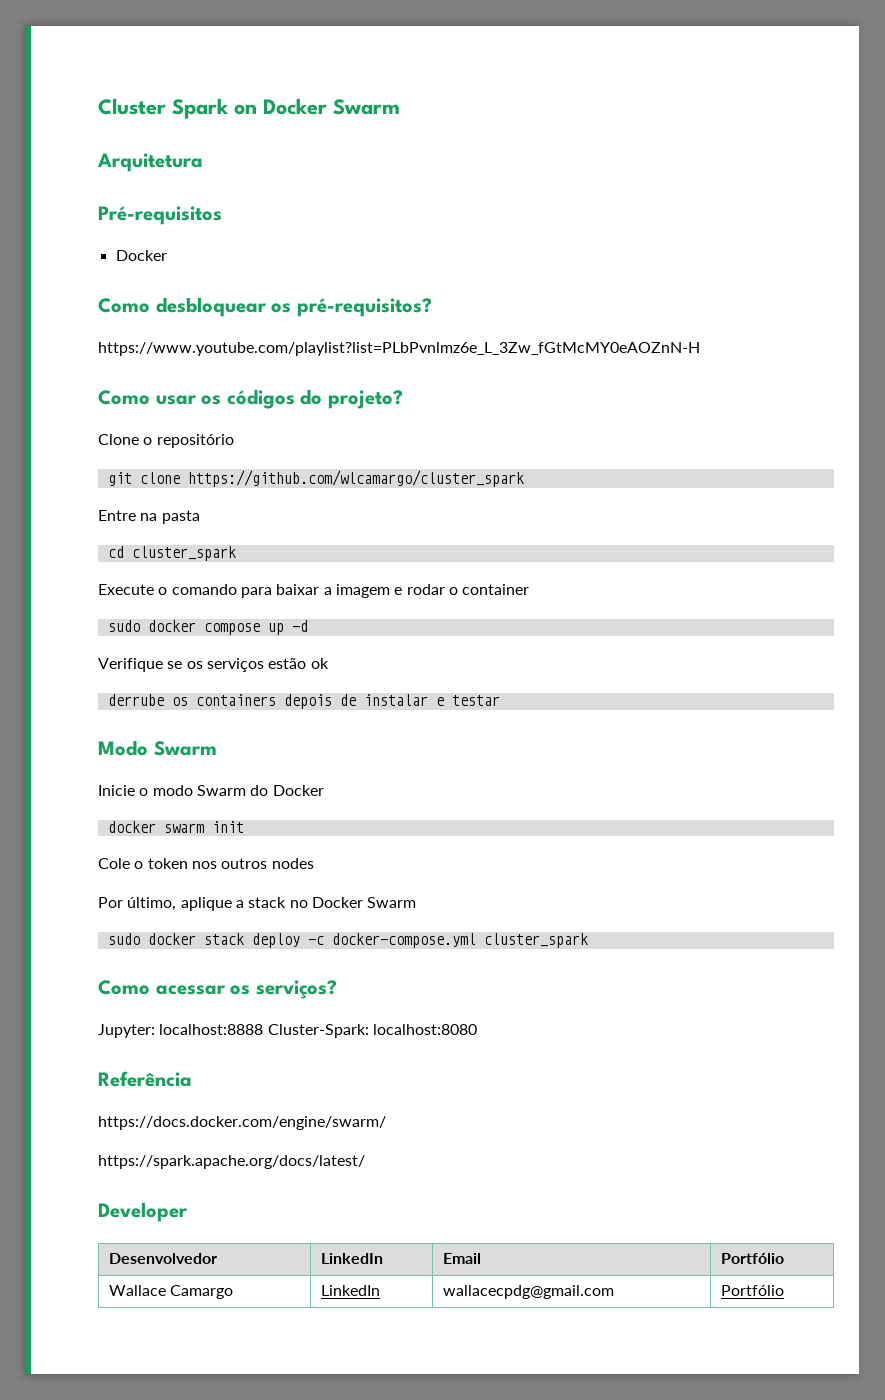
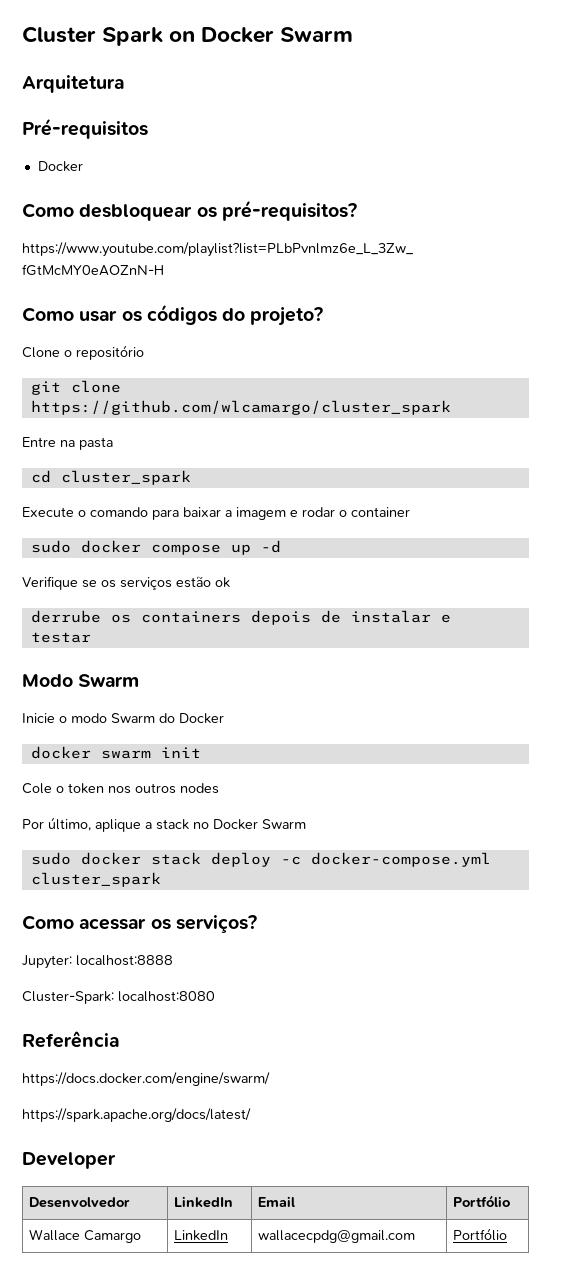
- Jupyter: localhost:8888 Cluster-Spark: localhost:8080
+ Jupyter: localhost:8888
+ Cluster-Spark: localhost:8080

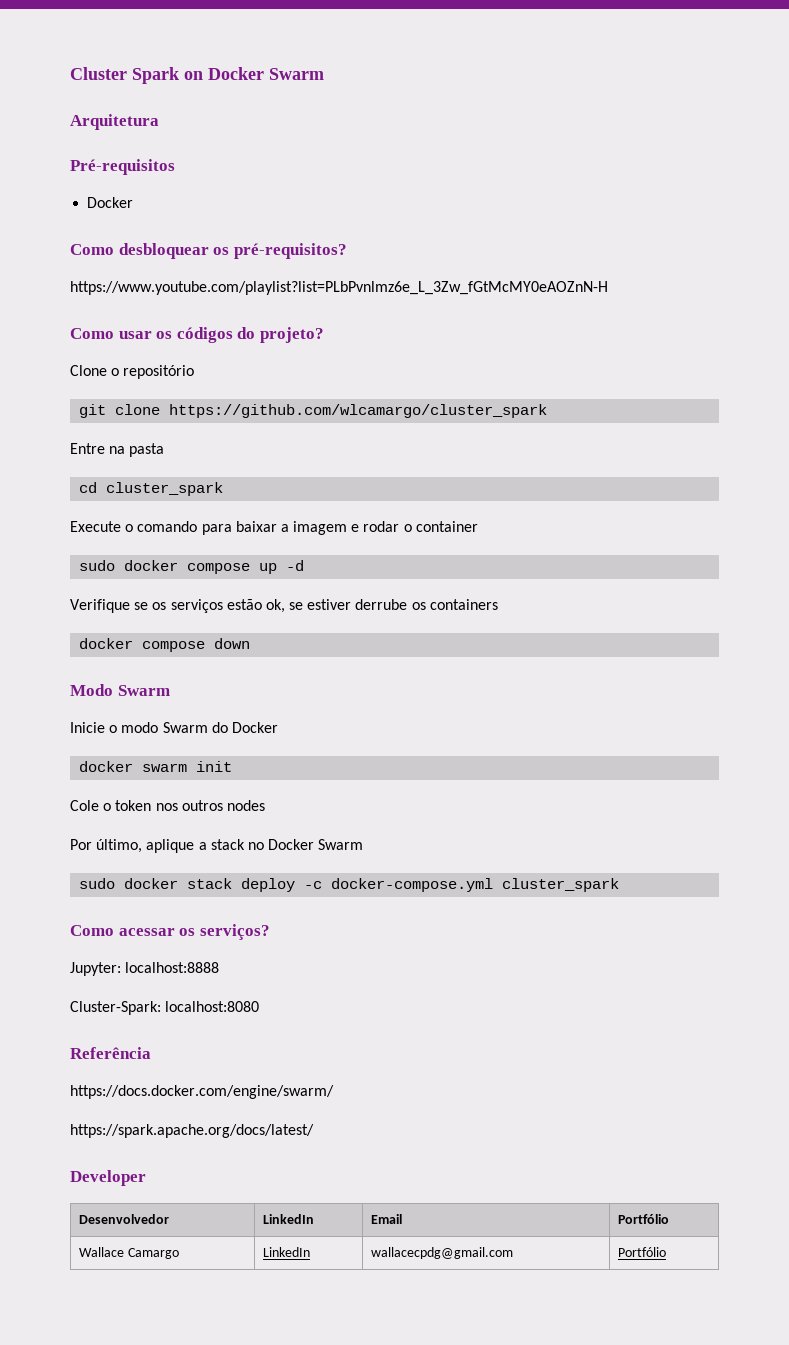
- Verifique se os serviços estão ok
- derrube os containers depois de instalar e testar
+ Verifique se os serviços estão ok, se estiver derrube os containers
+ docker compose down

